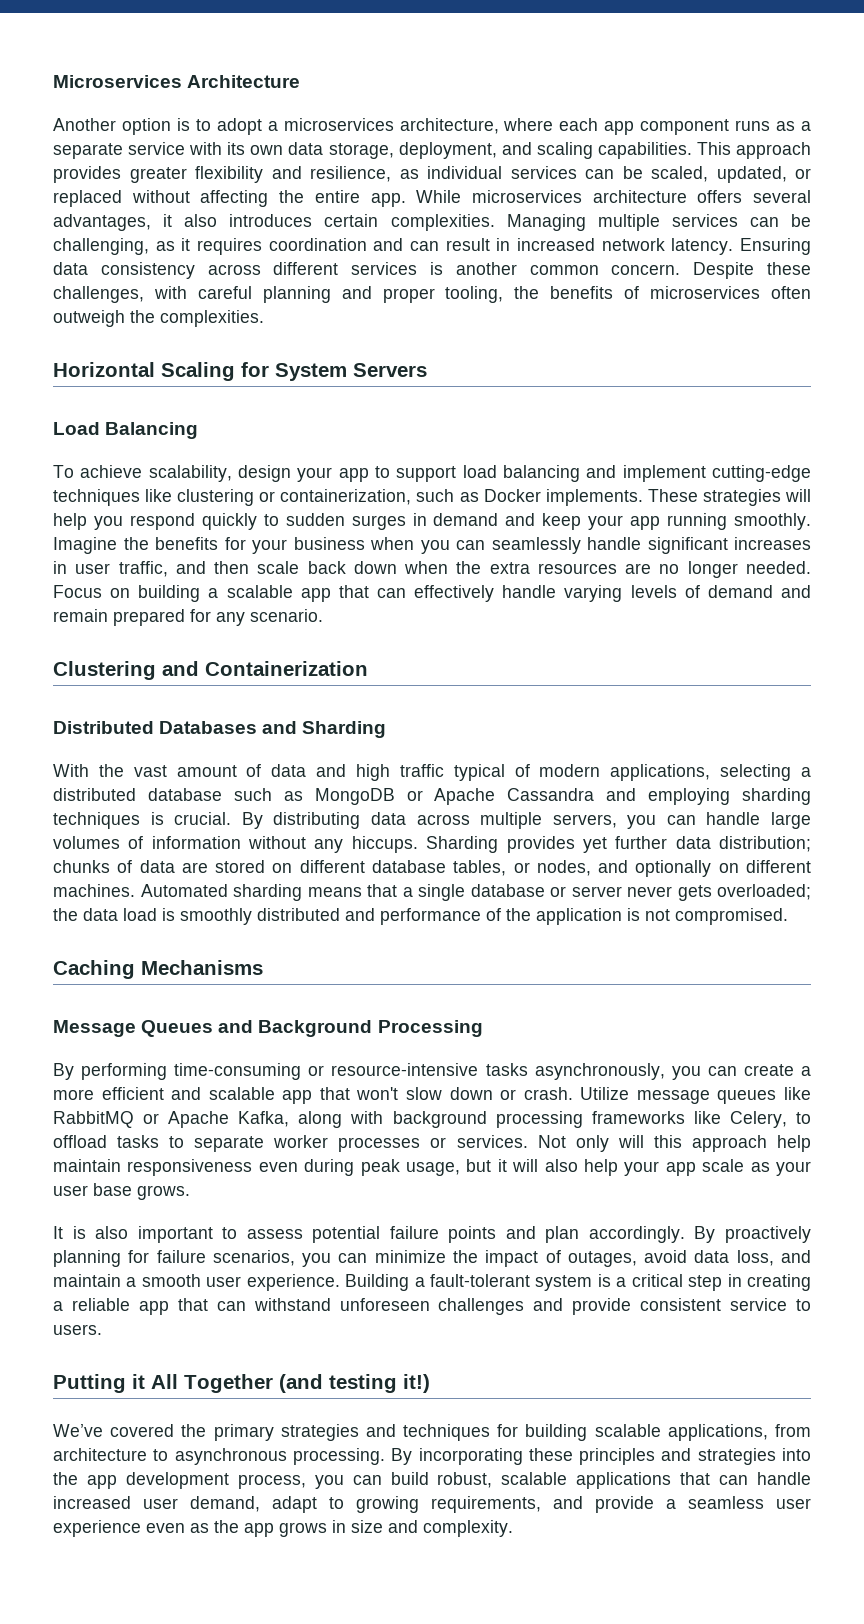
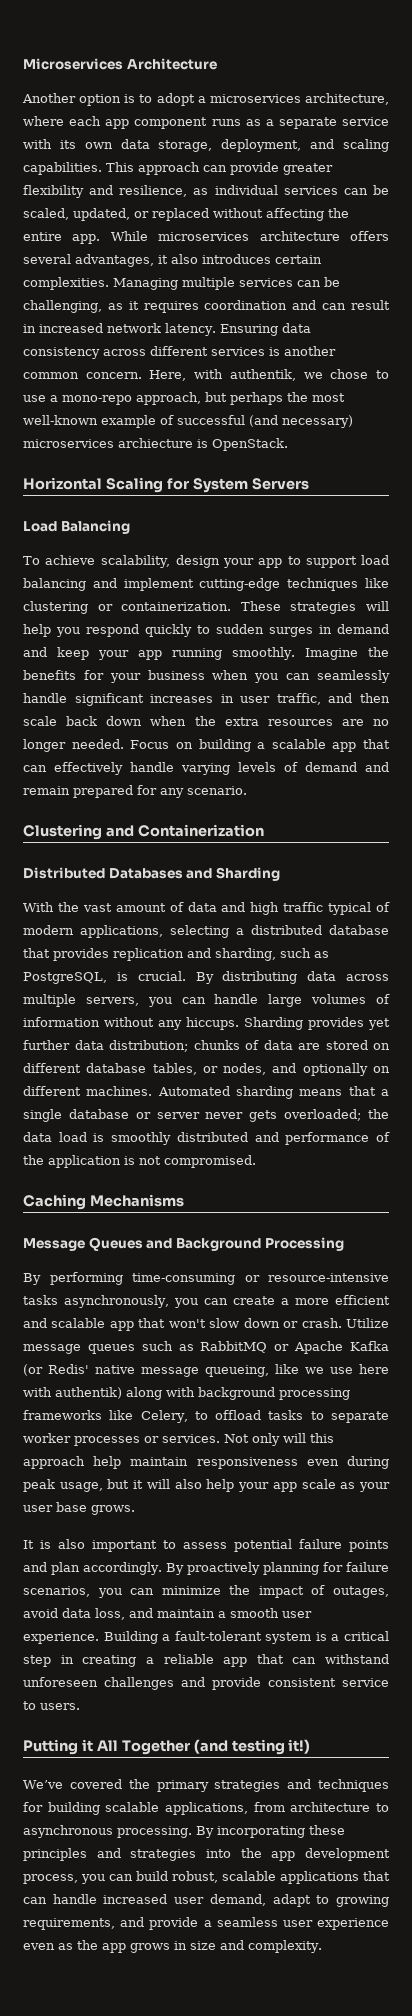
- This approach provides greater flexibility and resilience, as individual services can be scaled, updated, or replaced without affecting the entire app.
+ This approach can provide greater flexibility and resilience, as individual services can be scaled, updated, or replaced without affecting the entire app.
- Despite these challenges, with careful planning and proper tooling, the benefits of microservices often outweigh the complexities.
+ Here, with authentik, we chose to use a mono-repo approach, but perhaps the most well-known example of successful (and necessary) microservices archiecture is OpenStack.
- To achieve scalability, design your app to support load balancing and implement cutting-edge techniques like clustering or containerization, such as Docker implements.
+ To achieve scalability, design your app to support load balancing and implement cutting-edge techniques like clustering or containerization.
- With the vast amount of data and high traffic typical of modern applications, selecting a distributed database such as MongoDB or Apache Cassandra and employing sharding techniques is crucial.
+ With the vast amount of data and high traffic typical of modern applications, selecting a distributed database that provides replication and sharding, such as PostgreSQL, is crucial.
- Utilize message queues like RabbitMQ or Apache Kafka, along with background processing frameworks like Celery, to offload tasks to separate worker processes or services.
+ Utilize message queues such as RabbitMQ or Apache Kafka (or Redis' native message queueing, like we use here with authentik) along with background processing frameworks like Celery, to offload tasks to separate worker processes or services.

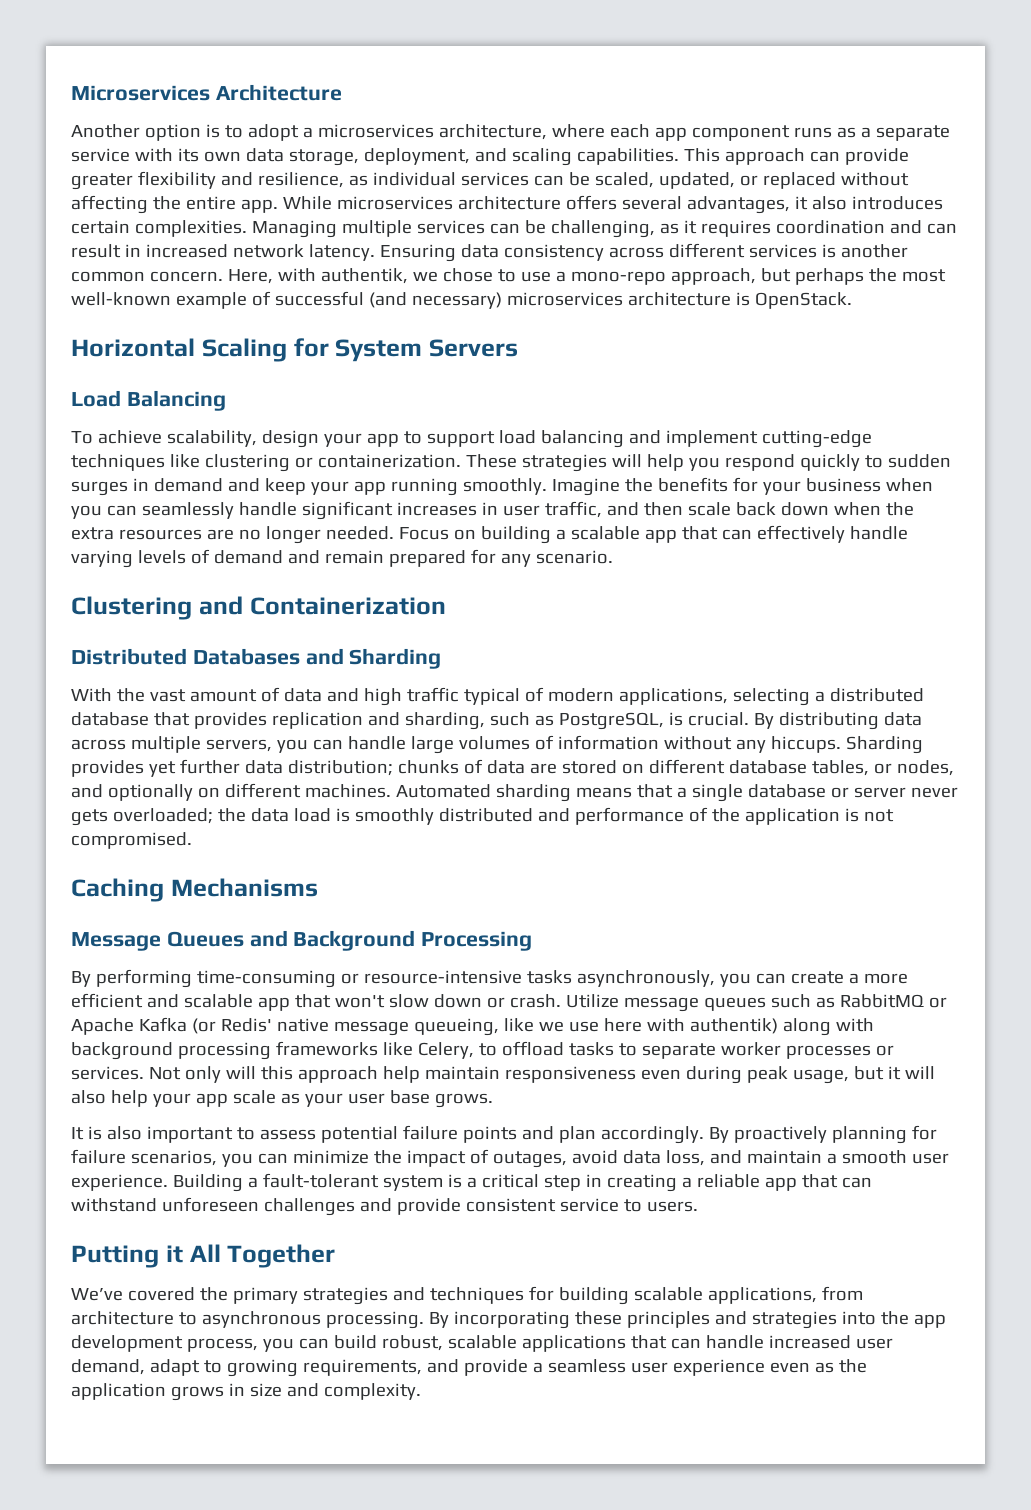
- Here, with authentik, we chose to use a mono-repo approach, but perhaps the most well-known example of successful (and necessary) microservices archiecture is OpenStack.
+ Here, with authentik, we chose to use a mono-repo approach, but perhaps the most well-known example of successful (and necessary) microservices architecture is OpenStack.
- Putting it All Together (and testing it!)
+ Putting it All Together
- By incorporating these principles and strategies into the app development process, you can build robust, scalable applications that can handle increased user demand, adapt to growing requirements, and provide a seamless user experience even as the app grows in size and complexity.
+ By incorporating these principles and strategies into the app development process, you can build robust, scalable applications that can handle increased user demand, adapt to growing requirements, and provide a seamless user experience even as the application grows in size and complexity.

